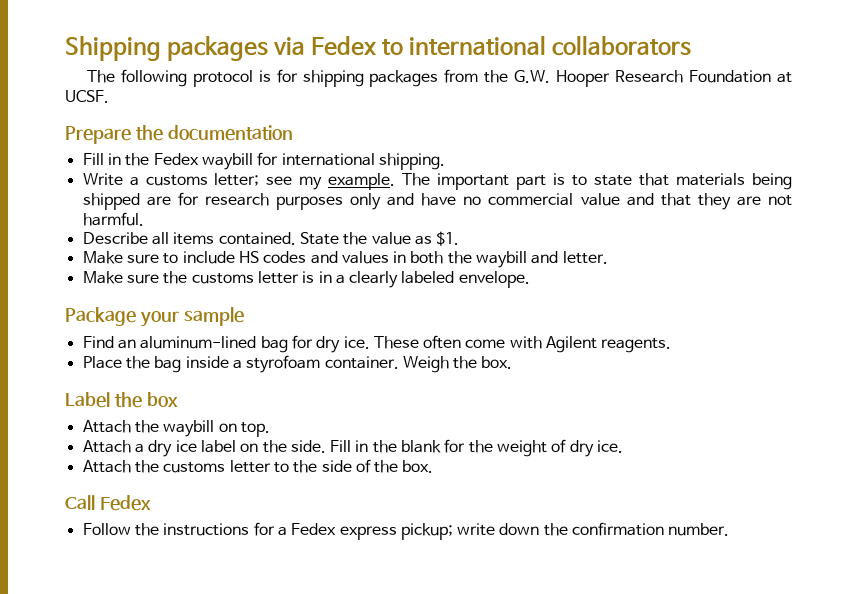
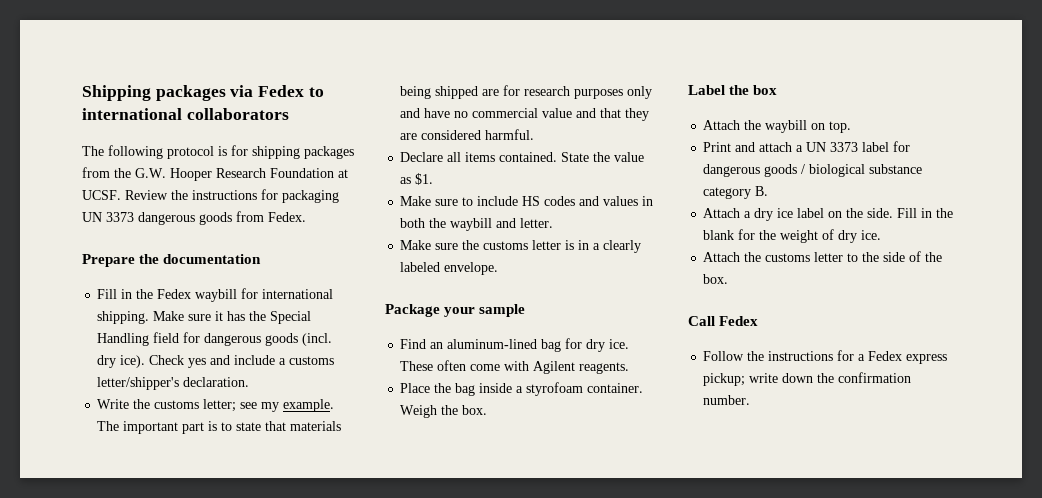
+ Review the instructions for packaging UN 3373 dangerous goods from Fedex.
+ Make sure it has the Special Handling field for dangerous goods (incl. dry ice). Check yes and include a customs letter/shipper's declaration.
- Write a customs letter; see my example.
+ Write the customs letter; see my example.
- The important part is to state that materials being shipped are for research purposes only and have no commercial value and that they are not harmful.
+ The important part is to state that materials being shipped are for research purposes only and have no commercial value and that they are considered harmful.
- Describe all items contained.
+ Declare all items contained.
+ Print and attach a UN 3373 label for dangerous goods / biological substance category B.

